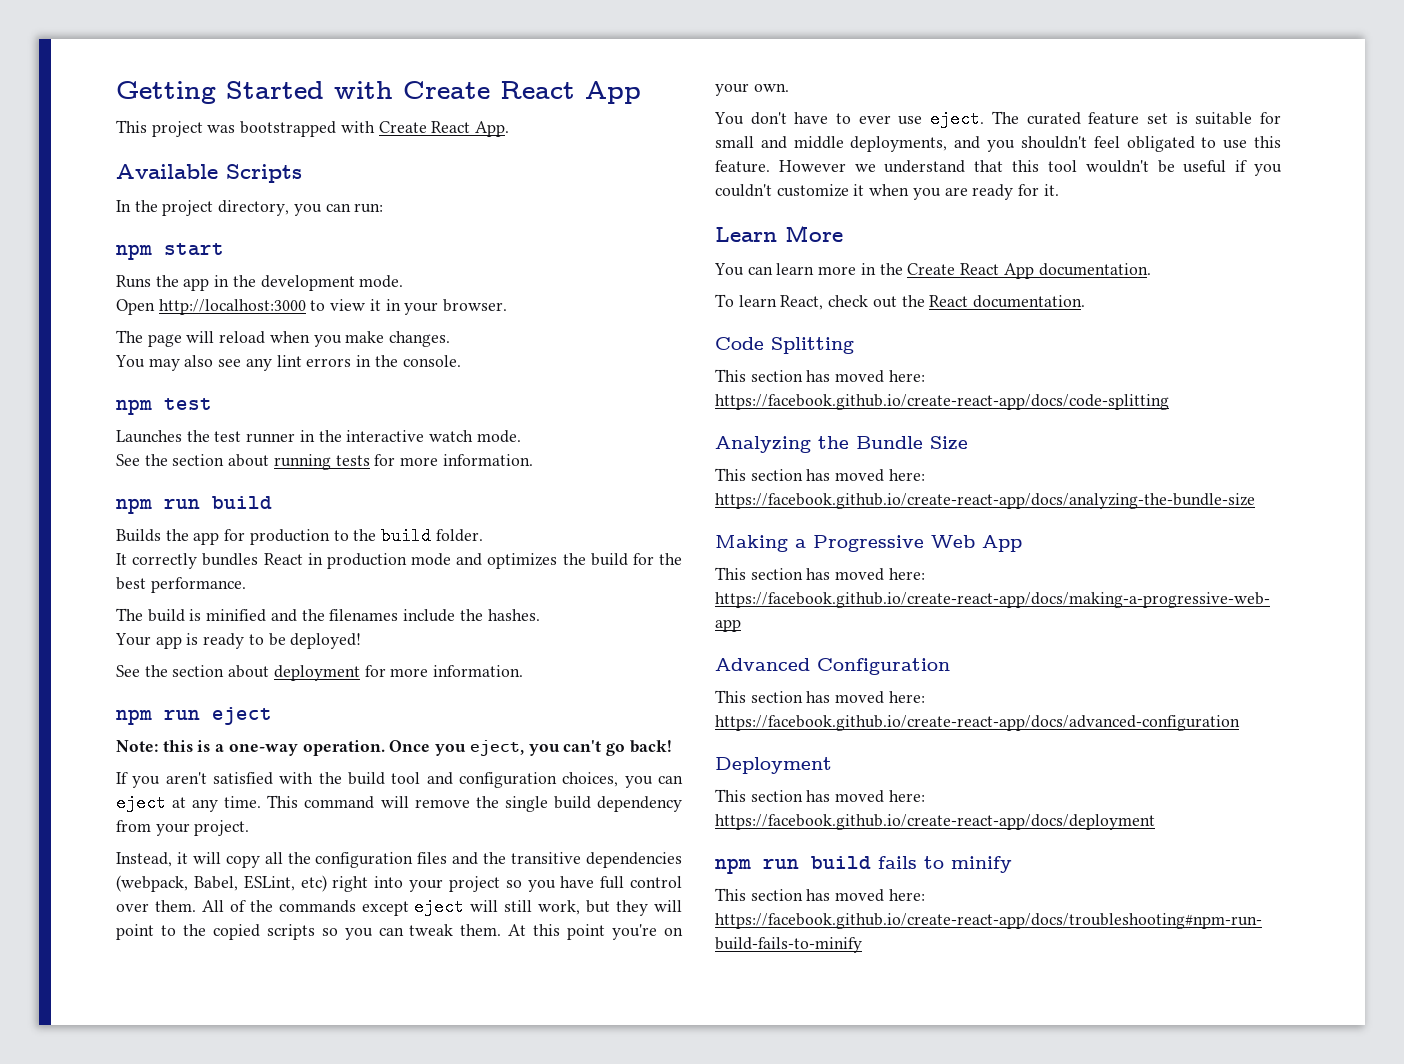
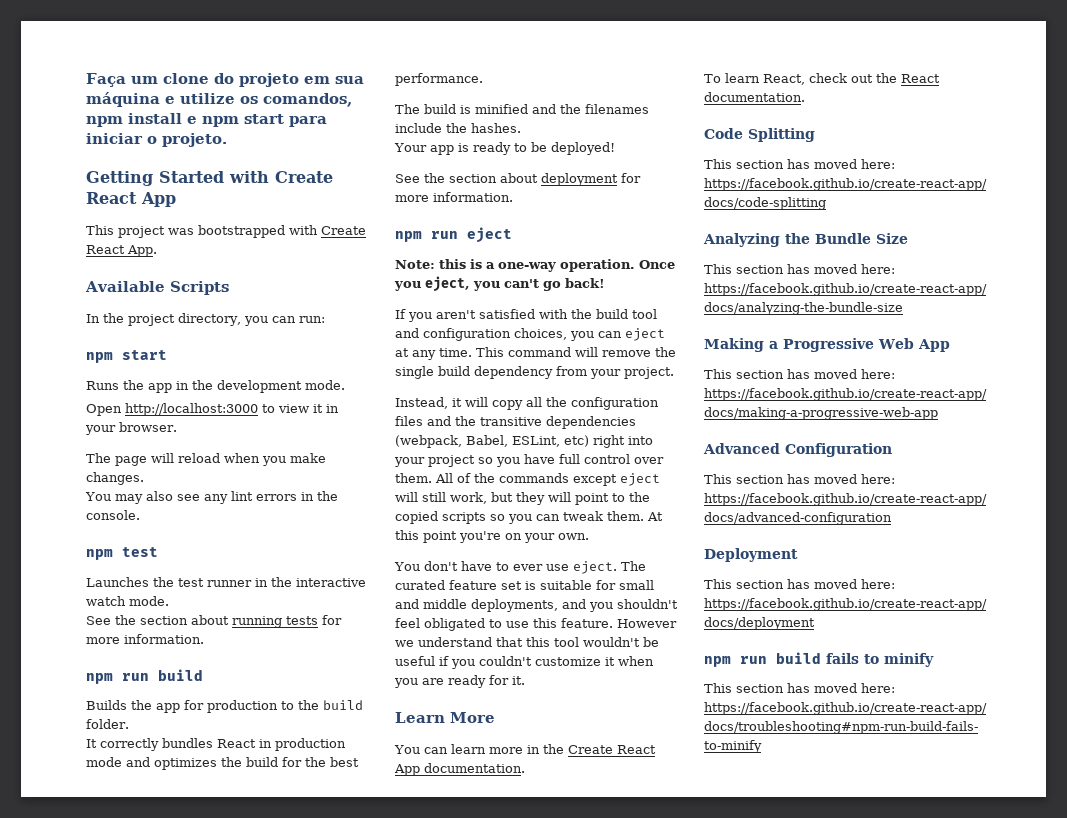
+ Faça um clone do projeto em sua máquina e utilize os comandos, npm install e npm start para iniciar o projeto.

